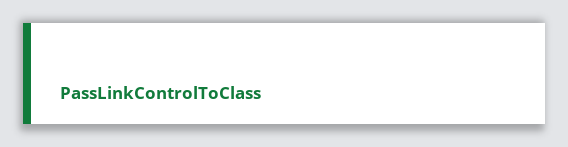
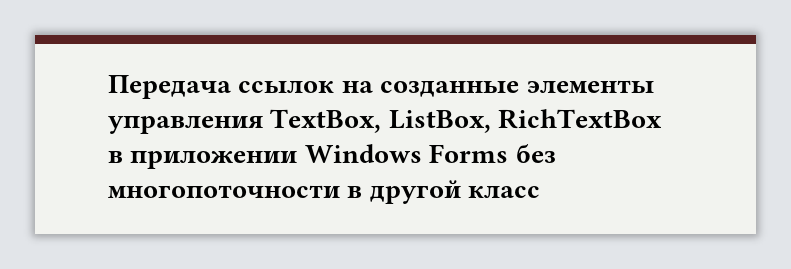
- PassLinkControlToClass
+ Передача ссылок на созданные элементы управления TextBox, ListBox, RichTextBox в приложении Windows Forms без многопоточности в другой класс

